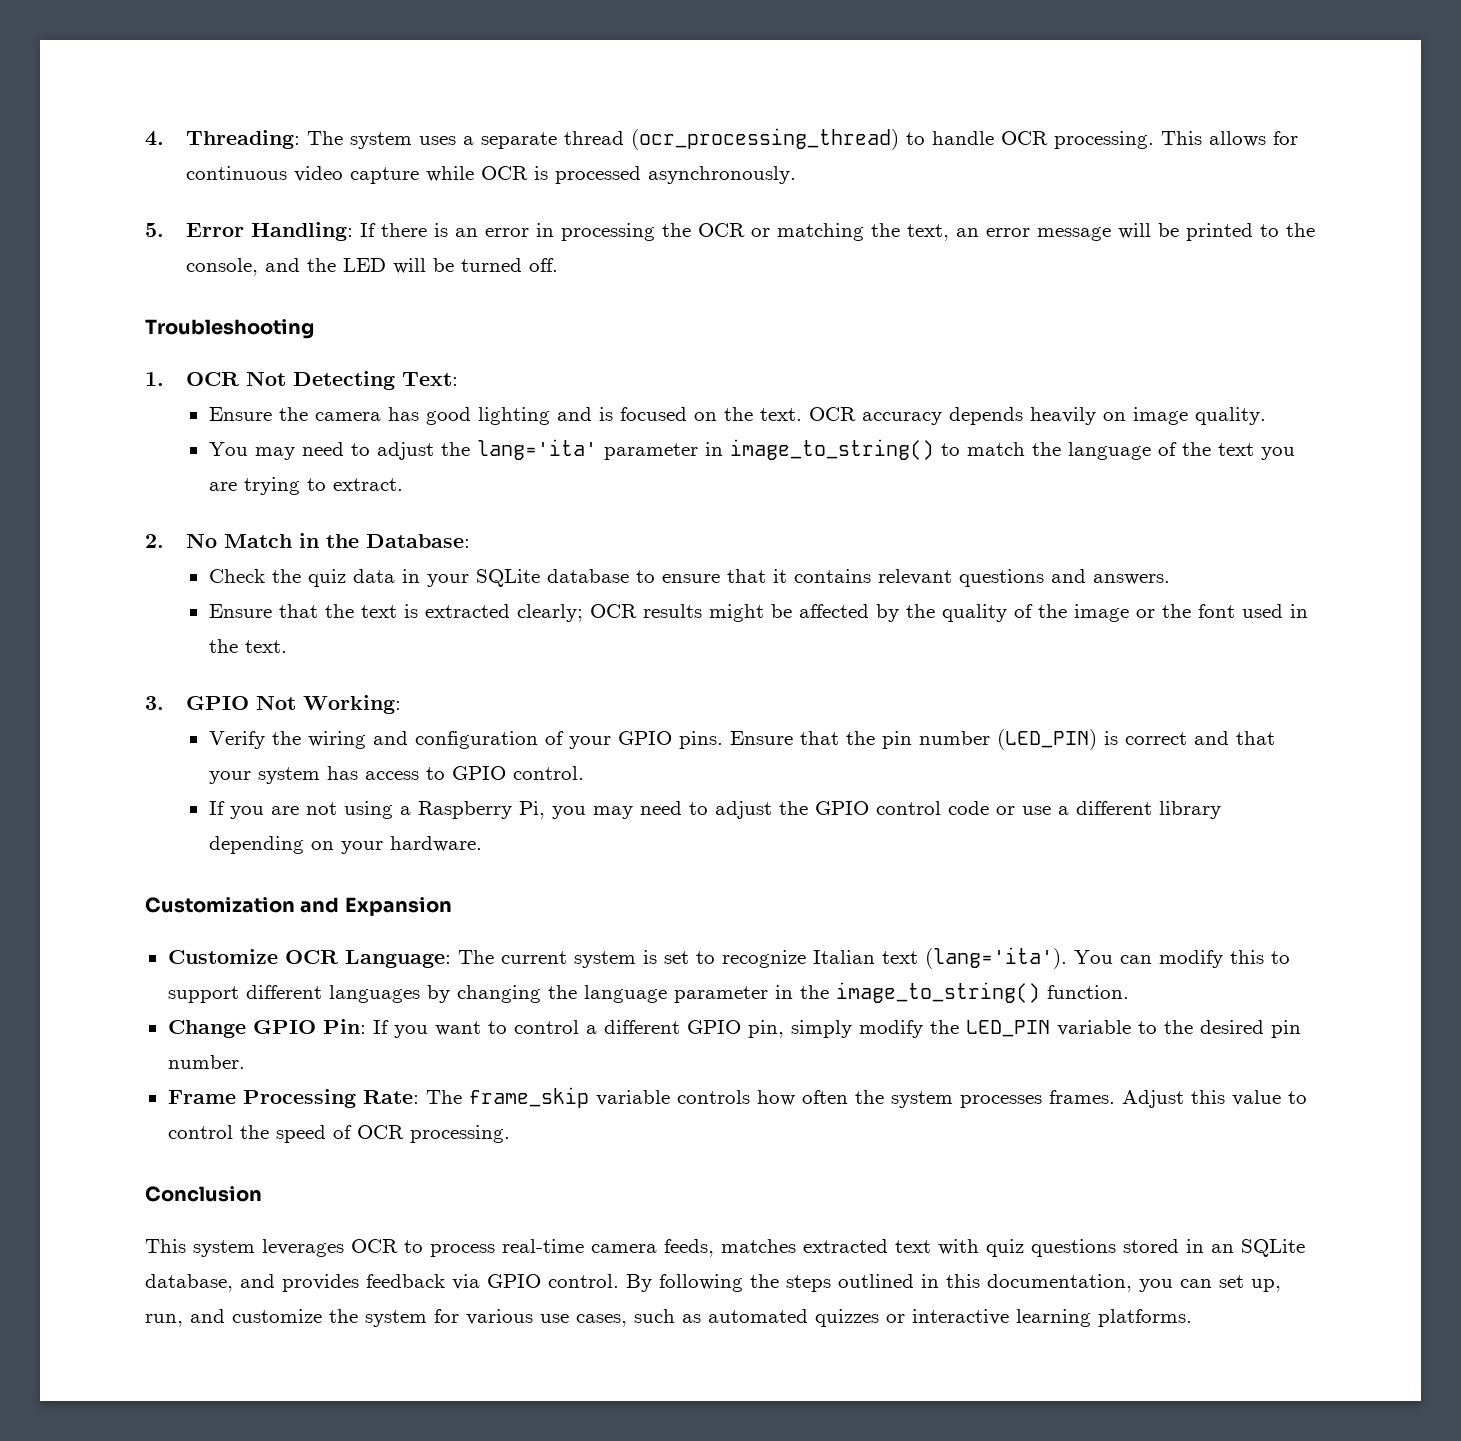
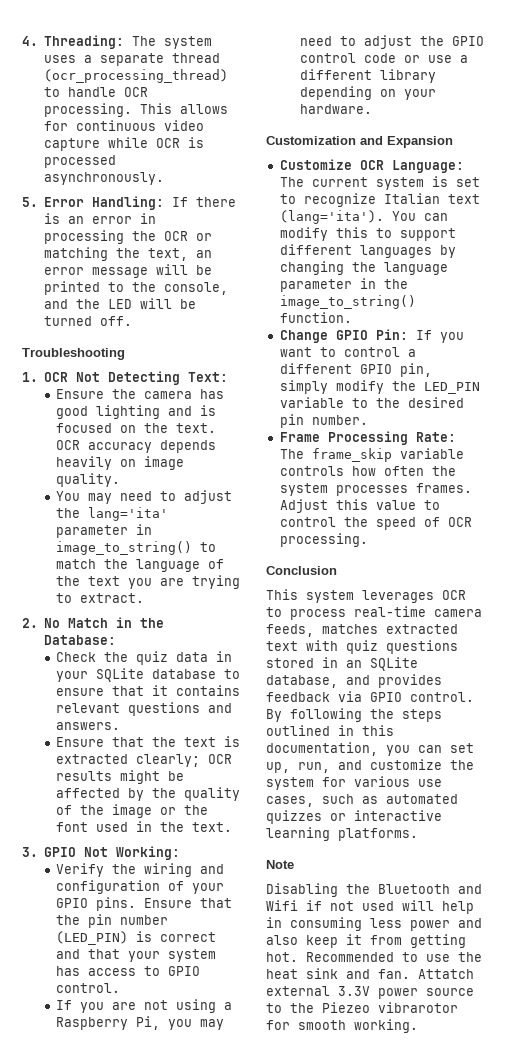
+ Note
+ Disabling the Bluetooth and Wifi if not used will help in consuming less power and also keep it from getting hot. Recommended to use the heat sink and fan. Attatch external 3.3V power source to the Piezeo vibrarotor for smooth working.

